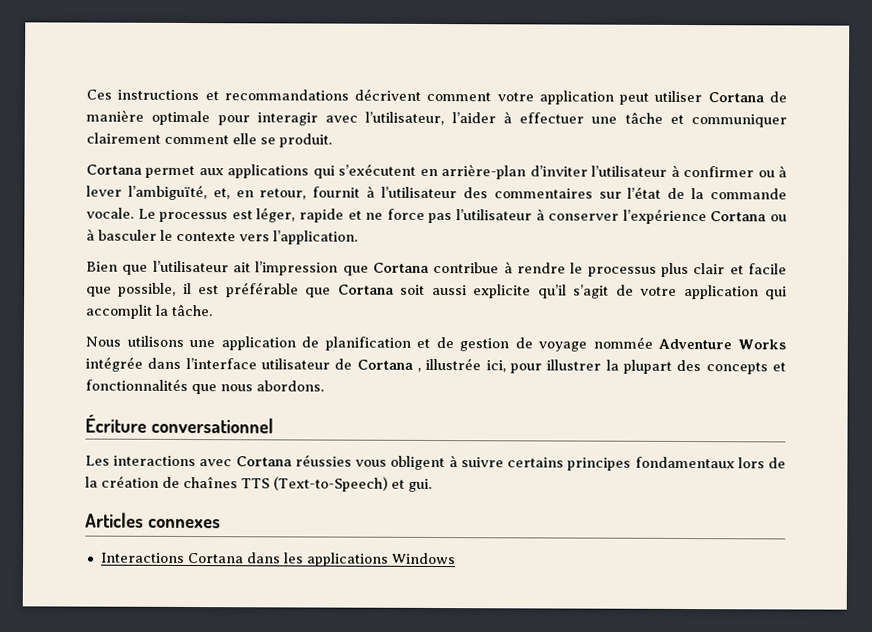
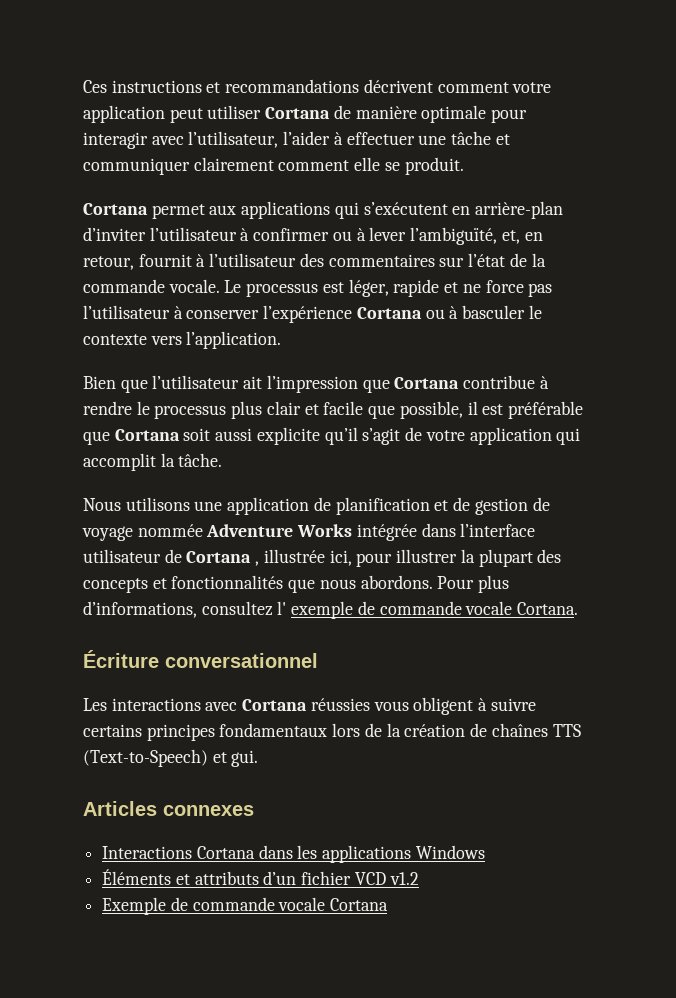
+ Pour plus d’informations, consultez l' exemple de commande vocale Cortana.
+ Éléments et attributs d’un fichier VCD v1.2
+ Exemple de commande vocale Cortana

